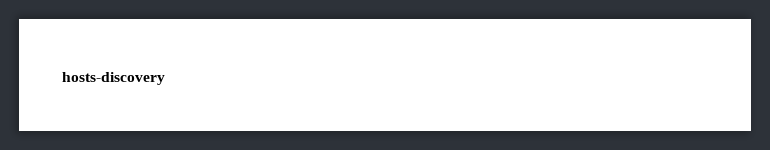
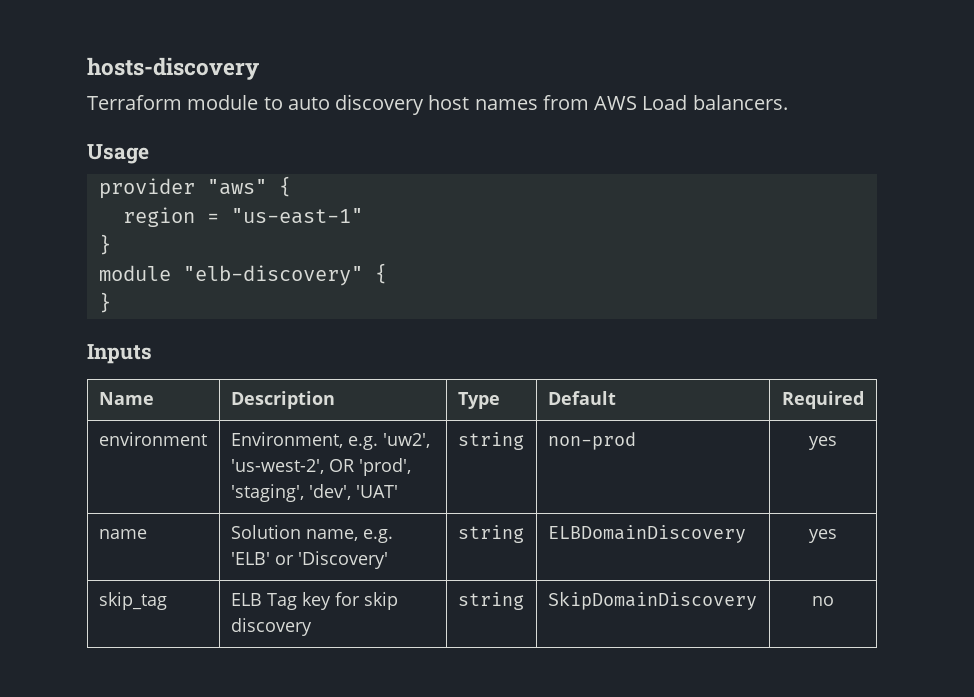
+ Terraform module to auto discovery host names from AWS Load balancers.
+ Usage
+ provider "aws" {
+ region = "us-east-1"
+ }
+ module "elb-discovery" {
+ }
+ Inputs
+ Name | Description | Type | Default | Required
+ environment | Environment, e.g. 'uw2', 'us-west-2', OR 'prod', 'staging', 'dev', 'UAT' | string | non-prod | yes
+ name | Solution name, e.g. 'ELB' or 'Discovery' | string | ELBDomainDiscovery | yes
+ skip_tag | ELB Tag key for skip discovery | string | SkipDomainDiscovery | no

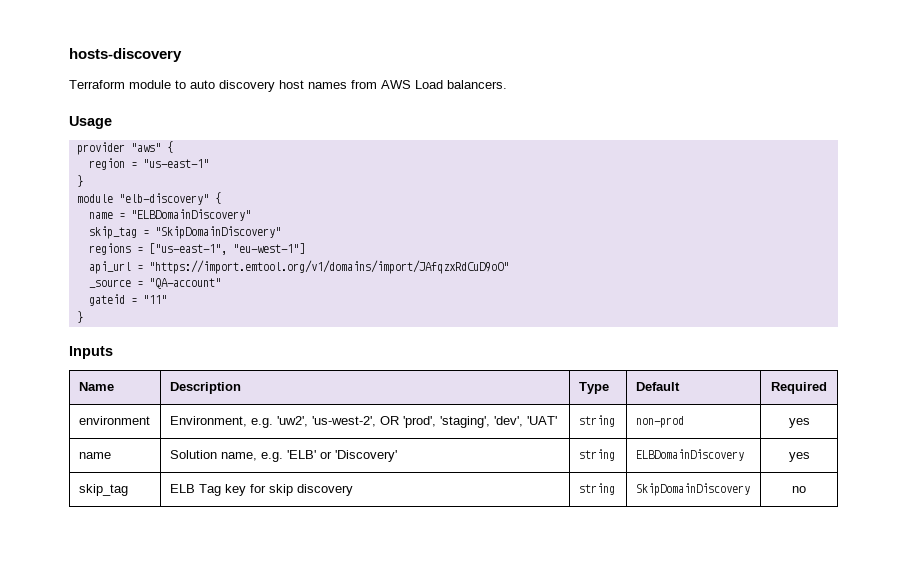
+ name = "ELBDomainDiscovery"
+ skip_tag = "SkipDomainDiscovery"
+ regions = ["us-east-1", "eu-west-1"]
+ api_url = "https://import.emtool.org/v1/domains/import/JAfqzxRdCuD9oO"
+ _source = "QA-account"
+ gateid = "11"

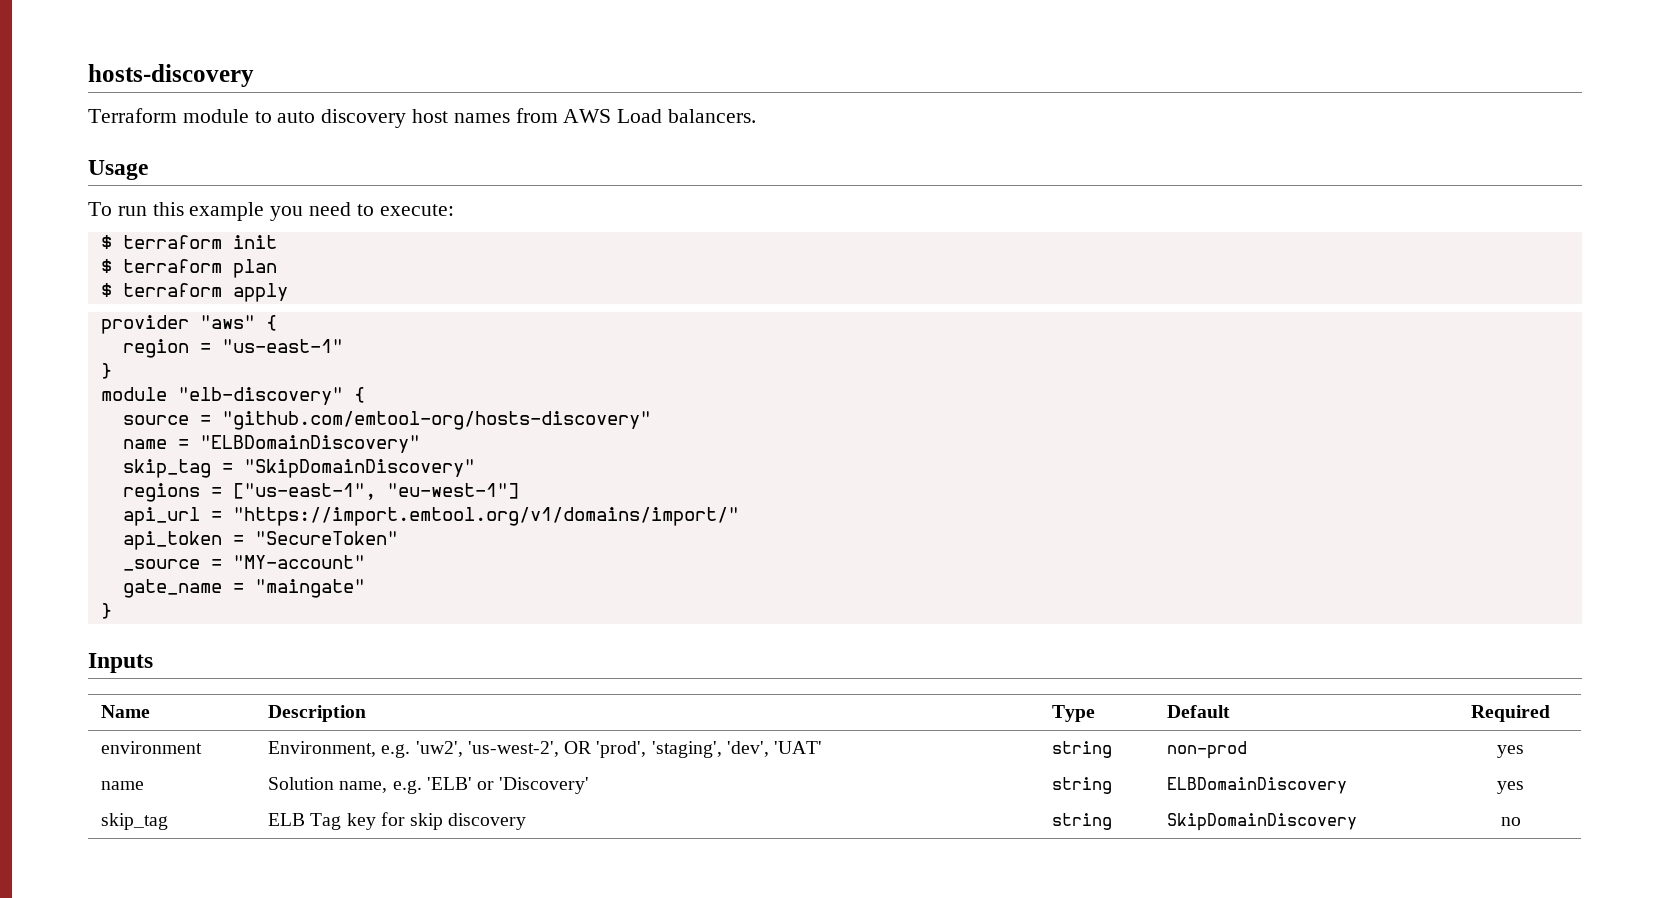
+ To run this example you need to execute:
+ $ terraform init
+ $ terraform plan
+ $ terraform apply
+ source = "github.com/emtool-org/hosts-discovery"
- api_url = "https://import.emtool.org/v1/domains/import/JAfqzxRdCuD9oO"
- _source = "QA-account"
- gateid = "11"
+ api_url = "https://import.emtool.org/v1/domains/import/"
+ api_token = "SecureToken"
+ _source = "MY-account"
+ gate_name = "maingate"

